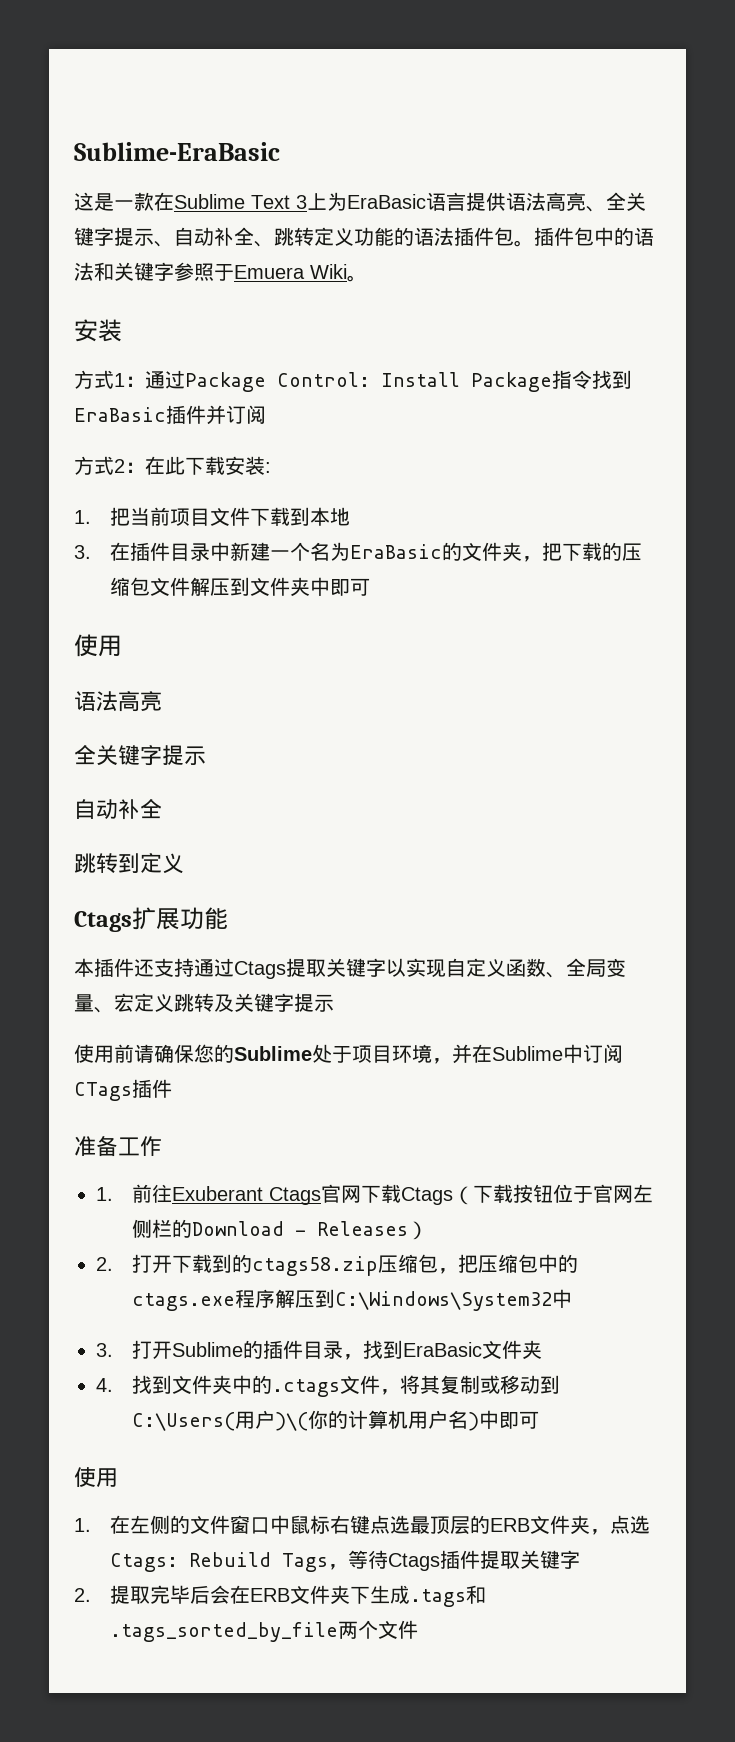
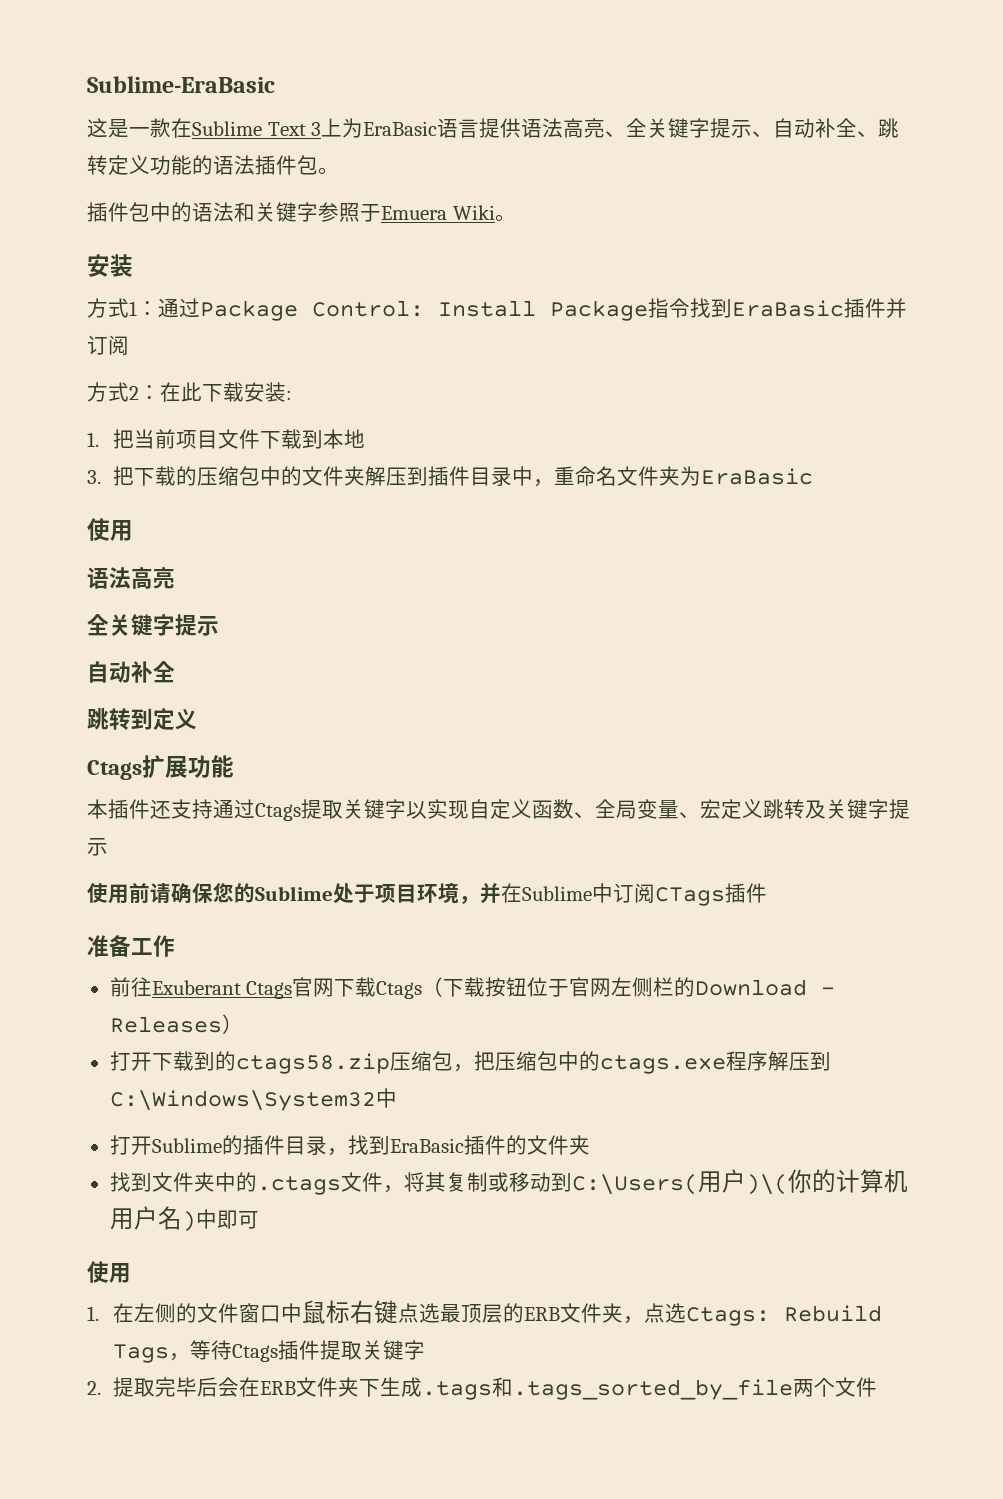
- 这是一款在Sublime Text 3上为EraBasic语言提供语法高亮、全关键字提示、自动补全、跳转定义功能的语法插件包。插件包中的语法和关键字参照于Emuera Wiki。
+ 这是一款在Sublime Text 3上为EraBasic语言提供语法高亮、全关键字提示、自动补全、跳转定义功能的语法插件包。
+ 插件包中的语法和关键字参照于Emuera Wiki。
- 3.在插件目录中新建一个名为EraBasic的文件夹，把下载的压缩包文件解压到文件夹中即可
+ 3.把下载的压缩包中的文件夹解压到插件目录中，重命名文件夹为EraBasic
- 1.前往Exuberant Ctags官网下载Ctags（下载按钮位于官网左侧栏的Download - Releases）
+ 前往Exuberant Ctags官网下载Ctags（下载按钮位于官网左侧栏的Download - Releases）
- 2.打开下载到的ctags58.zip压缩包，把压缩包中的ctags.exe程序解压到C:\Windows\System32中
+ 打开下载到的ctags58.zip压缩包，把压缩包中的ctags.exe程序解压到C:\Windows\System32中
- 3.打开Sublime的插件目录，找到EraBasic文件夹
+ 打开Sublime的插件目录，找到EraBasic插件的文件夹
- 4.找到文件夹中的.ctags文件，将其复制或移动到C:\Users(用户)\(你的计算机用户名)中即可
+ 找到文件夹中的.ctags文件，将其复制或移动到C:\Users(用户)\(你的计算机用户名)中即可

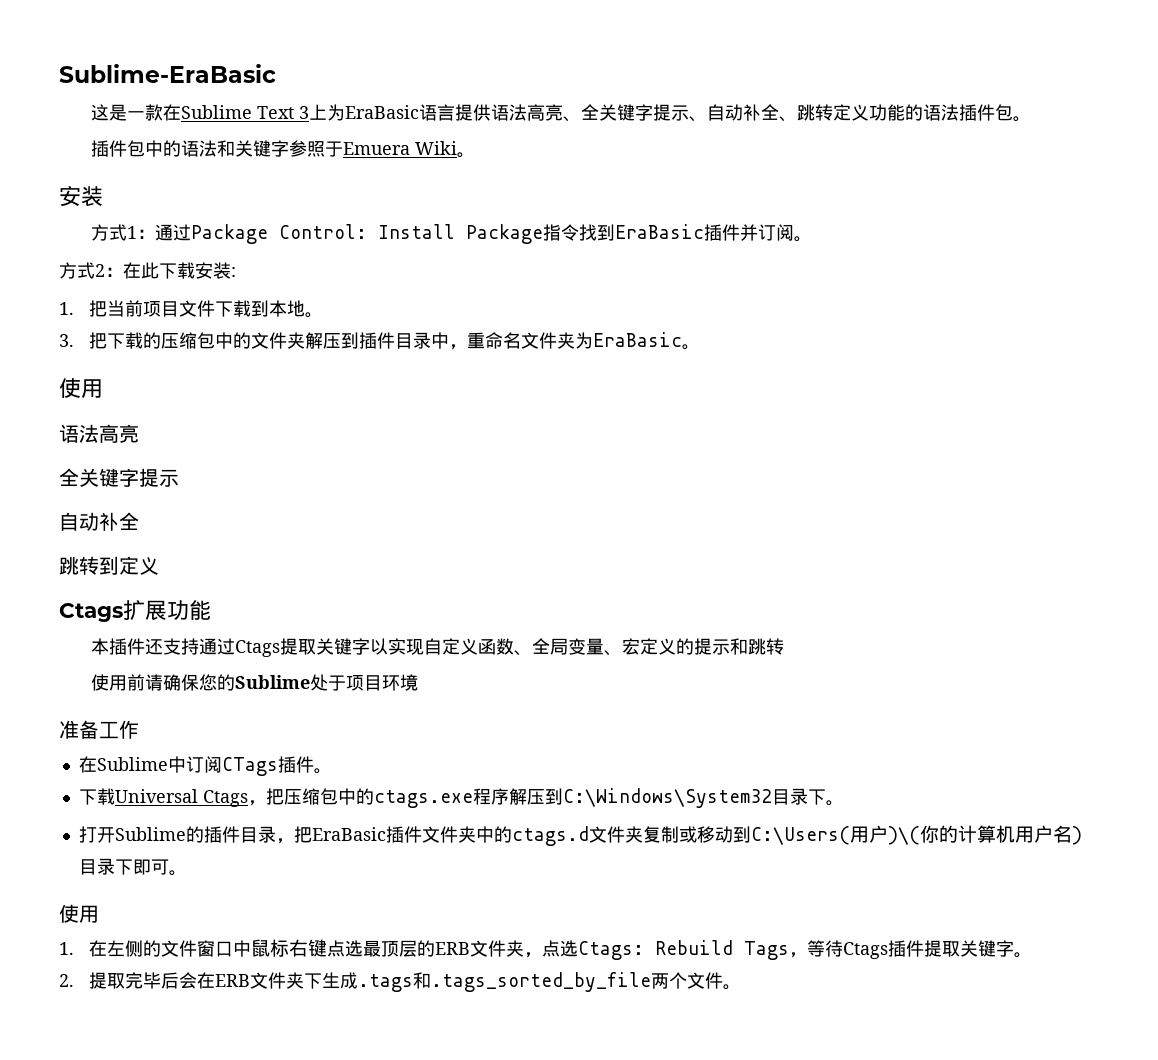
- 方式1：通过Package Control: Install Package指令找到EraBasic插件并订阅
+ 方式1：通过Package Control: Install Package指令找到EraBasic插件并订阅。
- 1.把当前项目文件下载到本地
+ 1.把当前项目文件下载到本地。
- 3.把下载的压缩包中的文件夹解压到插件目录中，重命名文件夹为EraBasic
+ 3.把下载的压缩包中的文件夹解压到插件目录中，重命名文件夹为EraBasic。
- 本插件还支持通过Ctags提取关键字以实现自定义函数、全局变量、宏定义跳转及关键字提示
+ 本插件还支持通过Ctags提取关键字以实现自定义函数、全局变量、宏定义的提示和跳转
- 使用前请确保您的Sublime处于项目环境，并在Sublime中订阅CTags插件
+ 使用前请确保您的Sublime处于项目环境
  准备工作
- 前往Exuberant Ctags官网下载Ctags（下载按钮位于官网左侧栏的Download - Releases）
- 打开下载到的ctags58.zip压缩包，把压缩包中的ctags.exe程序解压到C:\Windows\System32中
+ 在Sublime中订阅CTags插件。
+ 下载Universal Ctags，把压缩包中的ctags.exe程序解压到C:\Windows\System32目录下。
- 打开Sublime的插件目录，找到EraBasic插件的文件夹
- 找到文件夹中的.ctags文件，将其复制或移动到C:\Users(用户)\(你的计算机用户名)中即可
+ 打开Sublime的插件目录，把EraBasic插件文件夹中的ctags.d文件夹复制或移动到C:\Users(用户)\(你的计算机用户名)目录下即可。
- 1.在左侧的文件窗口中鼠标右键点选最顶层的ERB文件夹，点选Ctags: Rebuild Tags，等待Ctags插件提取关键字
+ 1.在左侧的文件窗口中鼠标右键点选最顶层的ERB文件夹，点选Ctags: Rebuild Tags，等待Ctags插件提取关键字。
- 2.提取完毕后会在ERB文件夹下生成.tags和.tags_sorted_by_file两个文件
+ 2.提取完毕后会在ERB文件夹下生成.tags和.tags_sorted_by_file两个文件。

